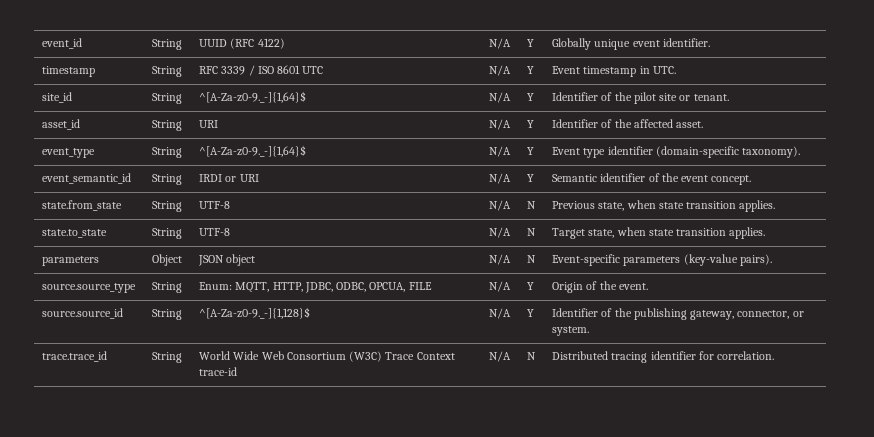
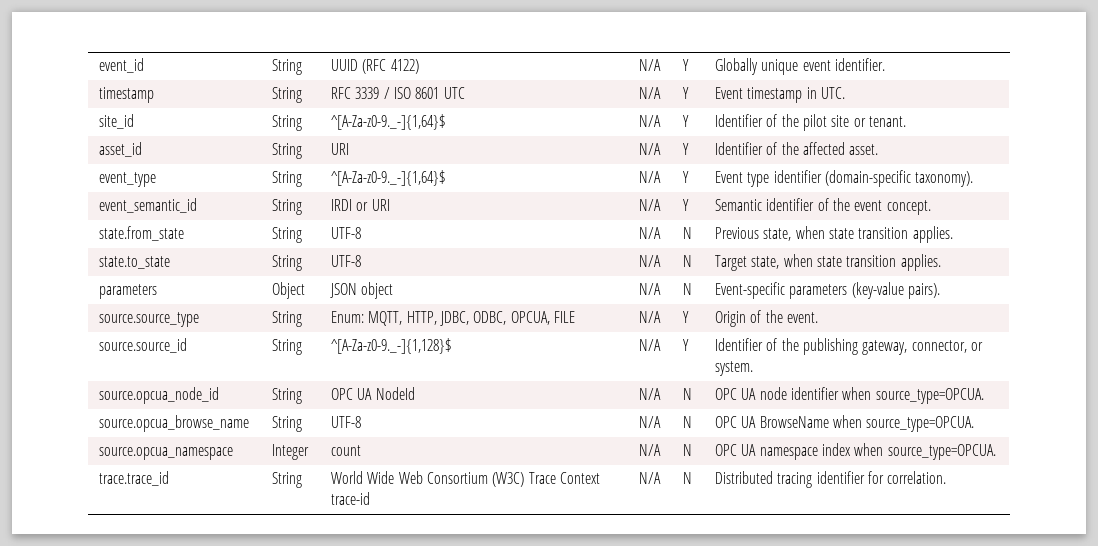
+ source.opcua_node_id | String | OPC UA NodeId | N/A | N | OPC UA node identifier when source_type=OPCUA.
+ source.opcua_browse_name | String | UTF-8 | N/A | N | OPC UA BrowseName when source_type=OPCUA.
+ source.opcua_namespace | Integer | count | N/A | N | OPC UA namespace index when source_type=OPCUA.

